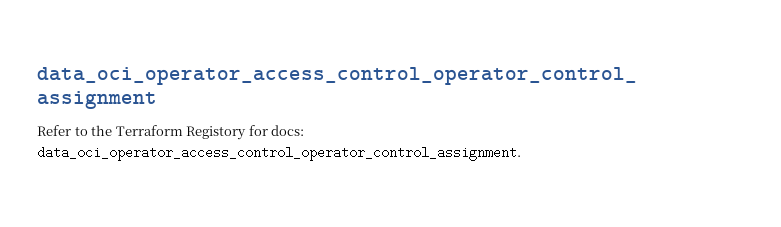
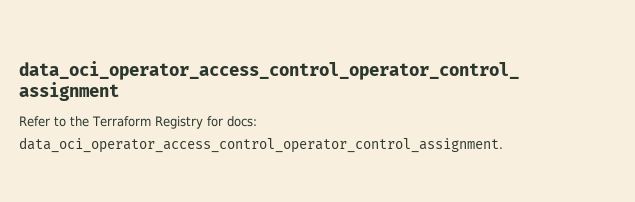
- Refer to the Terraform Registory for docs: data_oci_operator_access_control_operator_control_assignment.
+ Refer to the Terraform Registry for docs: data_oci_operator_access_control_operator_control_assignment.

